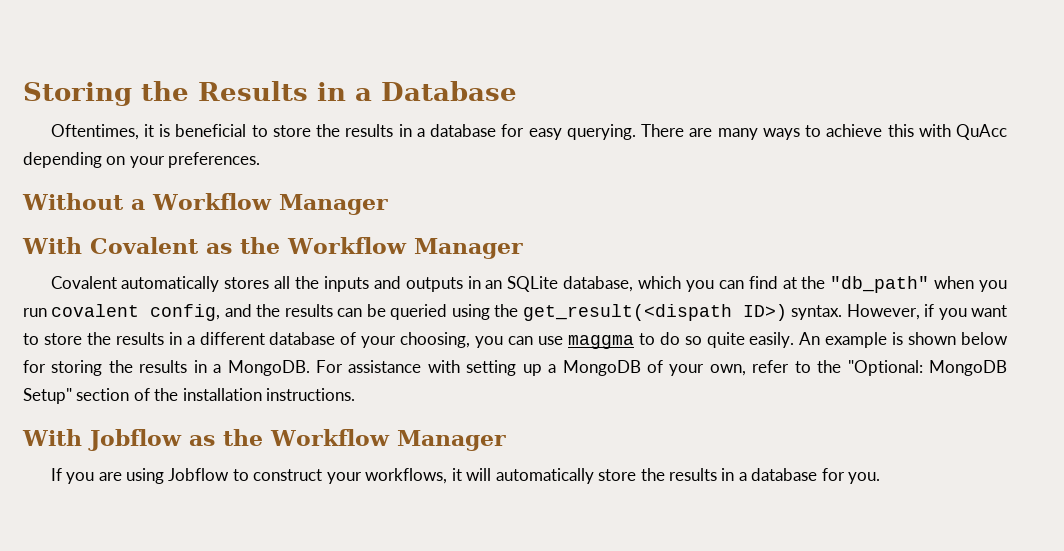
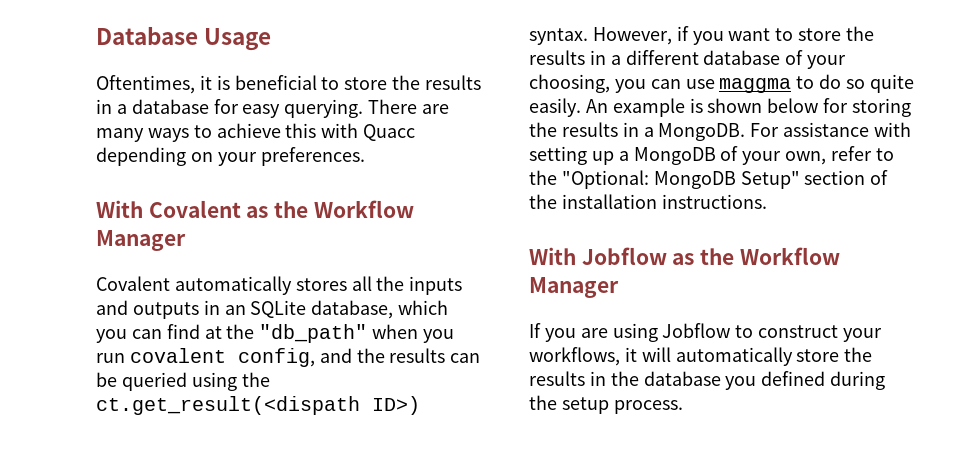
- Storing the Results in a Database
+ Database Usage
- There are many ways to achieve this with QuAcc depending on your preferences.
+ There are many ways to achieve this with Quacc depending on your preferences.
- Without a Workflow Manager
- Covalent automatically stores all the inputs and outputs in an SQLite database, which you can find at the "db_path" when you run covalent config, and the results can be queried using the get_result(<dispath ID>) syntax.
+ Covalent automatically stores all the inputs and outputs in an SQLite database, which you can find at the "db_path" when you run covalent config, and the results can be queried using the ct.get_result(<dispath ID>) syntax.
- If you are using Jobflow to construct your workflows, it will automatically store the results in a database for you.
+ If you are using Jobflow to construct your workflows, it will automatically store the results in the database you defined during the setup process.

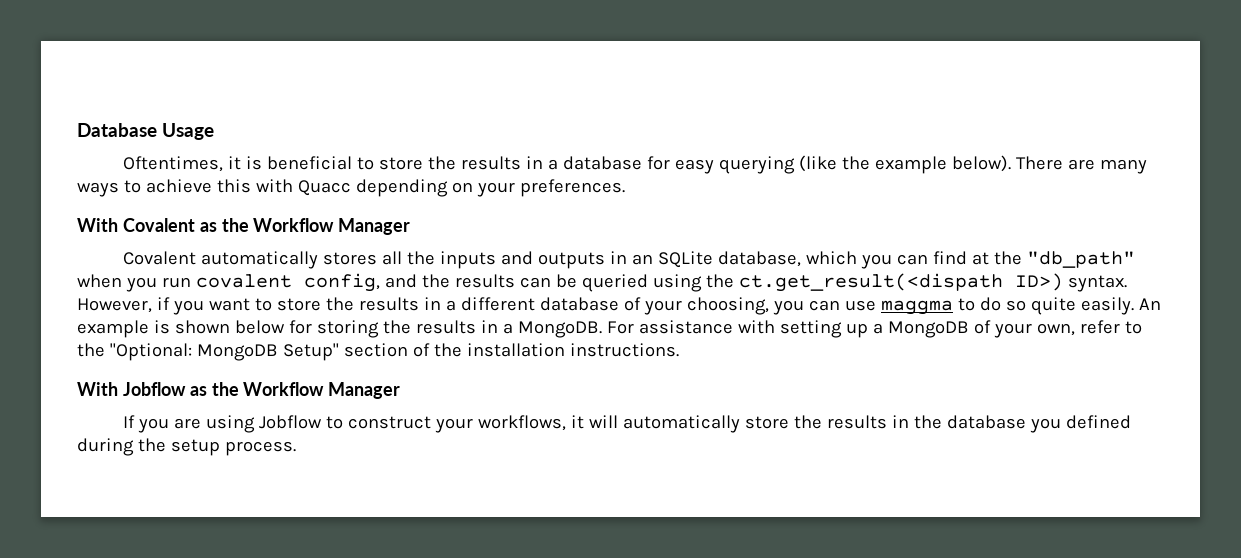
- Oftentimes, it is beneficial to store the results in a database for easy querying.
+ Oftentimes, it is beneficial to store the results in a database for easy querying (like the example below).

